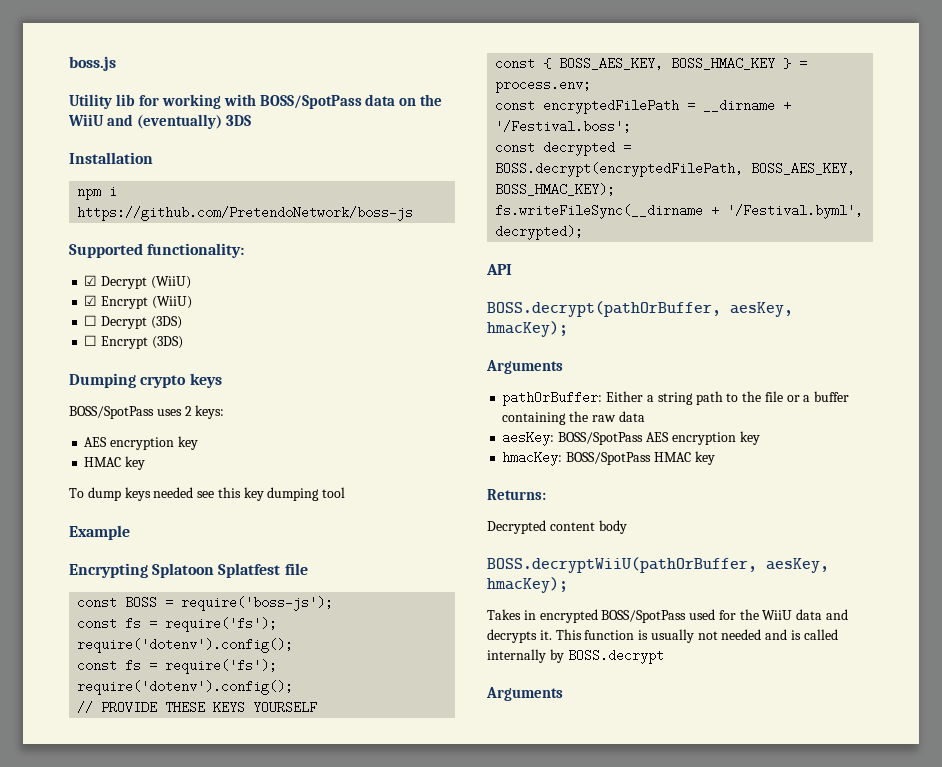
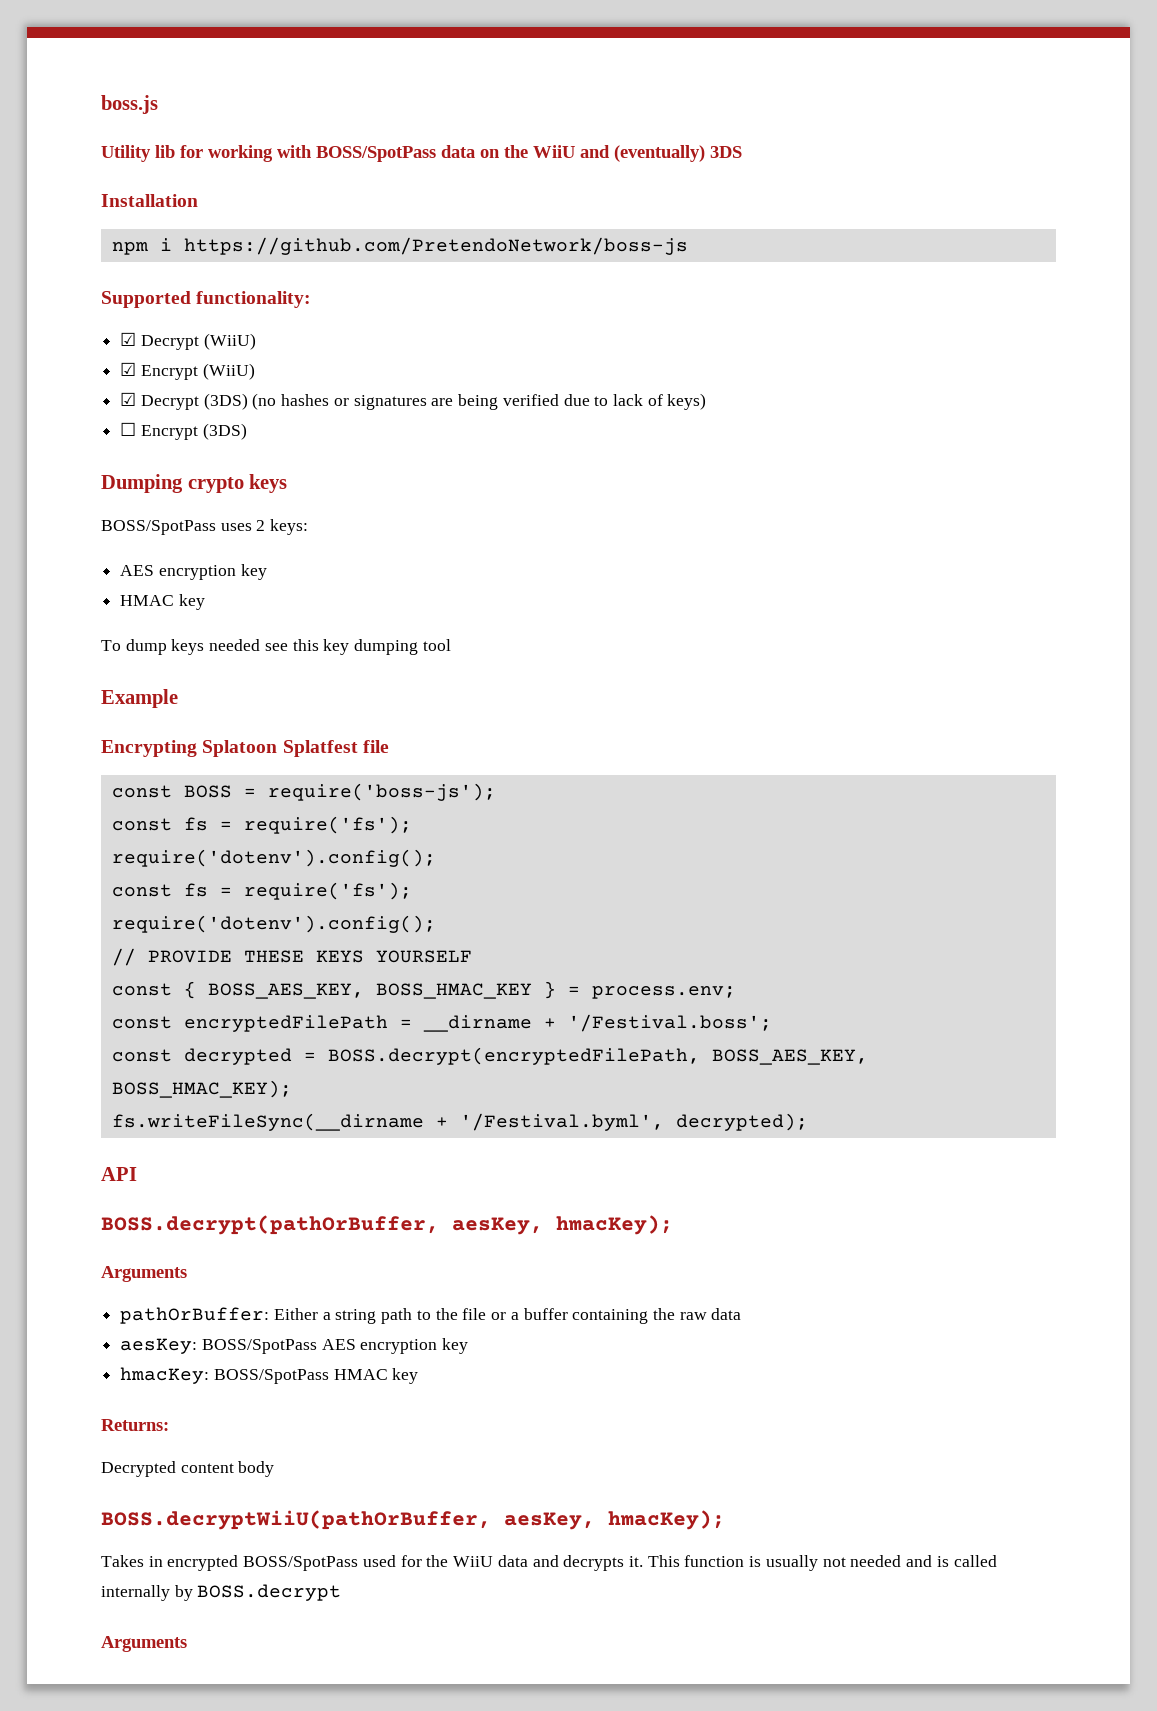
- ☐ Decrypt (3DS)
+ ☑ Decrypt (3DS) (no hashes or signatures are being verified due to lack of keys)

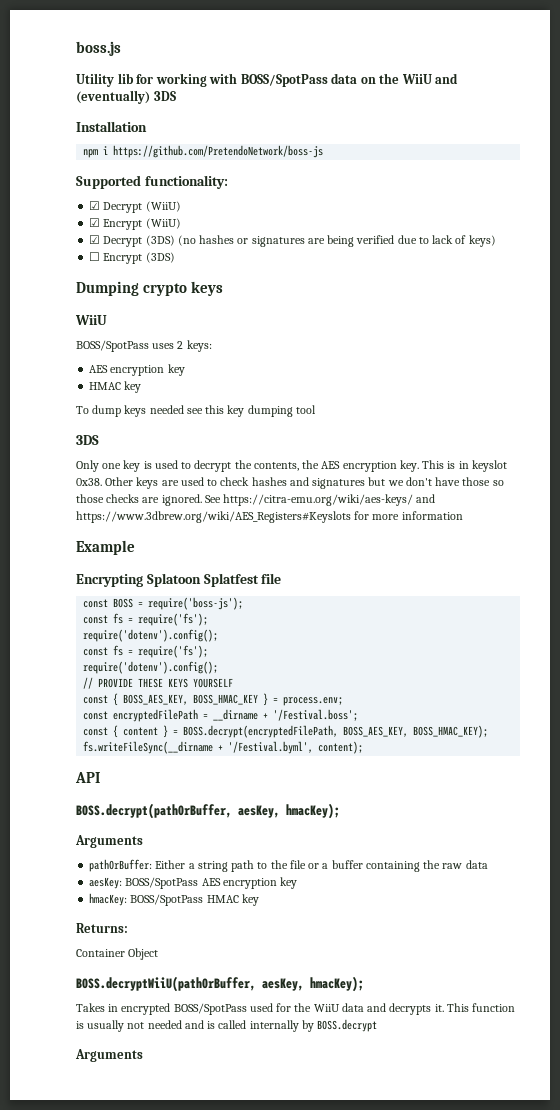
  Dumping crypto keys
+ WiiU
  To dump keys needed see this key dumping tool
+ 3DS
+ Only one key is used to decrypt the contents, the AES encryption key. This is in keyslot 0x38. Other keys are used to check hashes and signatures but we don't have those so those checks are ignored. See https://citra-emu.org/wiki/aes-keys/ and https://www.3dbrew.org/wiki/AES_Registers#Keyslots for more information
- const decrypted = BOSS.decrypt(encryptedFilePath, BOSS_AES_KEY, BOSS_HMAC_KEY);
+ const { content } = BOSS.decrypt(encryptedFilePath, BOSS_AES_KEY, BOSS_HMAC_KEY);
- fs.writeFileSync(__dirname + '/Festival.byml', decrypted);
+ fs.writeFileSync(__dirname + '/Festival.byml', content);
- Decrypted content body
+ Container Object

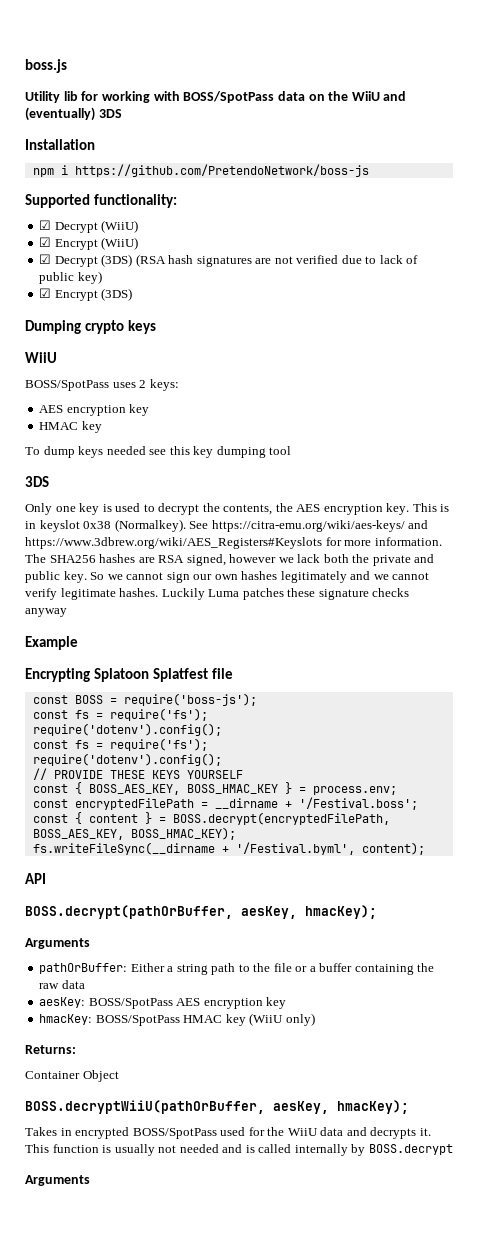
- ☑ Decrypt (3DS) (no hashes or signatures are being verified due to lack of keys)
- ☐ Encrypt (3DS)
+ ☑ Decrypt (3DS) (RSA hash signatures are not verified due to lack of public key)
+ ☑ Encrypt (3DS)
- This is in keyslot 0x38. Other keys are used to check hashes and signatures but we don't have those so those checks are ignored.
+ This is in keyslot 0x38 (Normalkey).
- See https://citra-emu.org/wiki/aes-keys/ and https://www.3dbrew.org/wiki/AES_Registers#Keyslots for more information
+ See https://citra-emu.org/wiki/aes-keys/ and https://www.3dbrew.org/wiki/AES_Registers#Keyslots for more information. The SHA256 hashes are RSA signed, however we lack both the private and public key. So we cannot sign our own hashes legitimately and we cannot verify legitimate hashes. Luckily Luma patches these signature checks anyway
- hmacKey: BOSS/SpotPass HMAC key
+ hmacKey: BOSS/SpotPass HMAC key (WiiU only)

